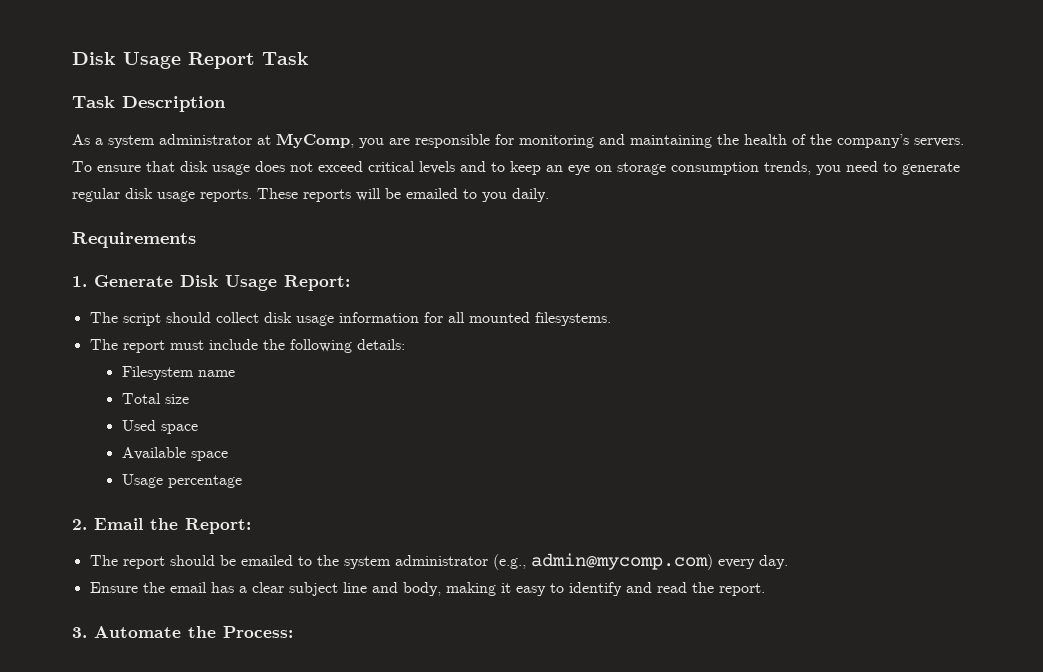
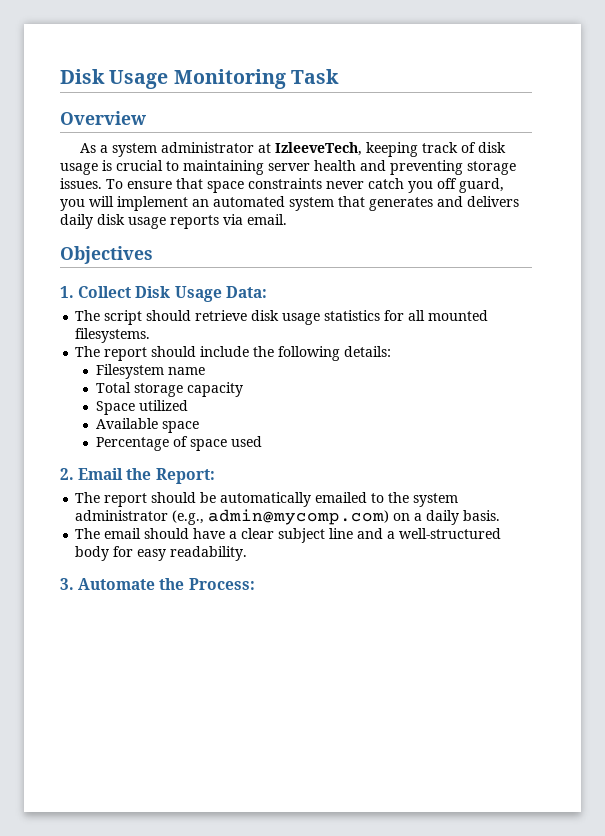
- Disk Usage Report Task
+ Disk Usage Monitoring Task
- Task Description
+ Overview
- As a system administrator at MyComp, you are responsible for monitoring and maintaining the health of the company’s servers. To ensure that disk usage does not exceed critical levels and to keep an eye on storage consumption trends, you need to generate regular disk usage reports. These reports will be emailed to you daily.
- Requirements
+ As a system administrator at IzleeveTech, keeping track of disk usage is crucial to maintaining server health and preventing storage issues. To ensure that space constraints never catch you off guard, you will implement an automated system that generates and delivers daily disk usage reports via email.
+ Objectives
- 1. Generate Disk Usage Report:
+ 1. Collect Disk Usage Data:
- The script should collect disk usage information for all mounted filesystems.
+ The script should retrieve disk usage statistics for all mounted filesystems.
- The report must include the following details:
+ The report should include the following details:
- Total size
- Used space
+ Total storage capacity
+ Space utilized
  Available space
- Usage percentage
+ Percentage of space used
- The report should be emailed to the system administrator (e.g., admin@mycomp.com) every day.
- Ensure the email has a clear subject line and body, making it easy to identify and read the report.
+ The report should be automatically emailed to the system administrator (e.g., admin@mycomp.com) on a daily basis.
+ The email should have a clear subject line and a well-structured body for easy readability.

